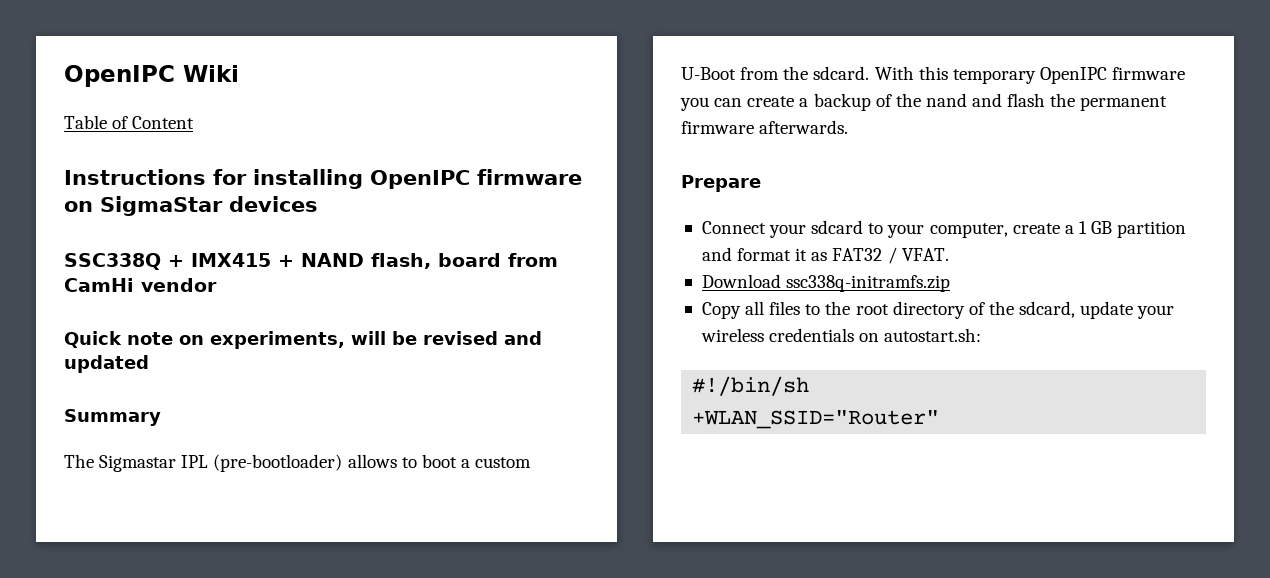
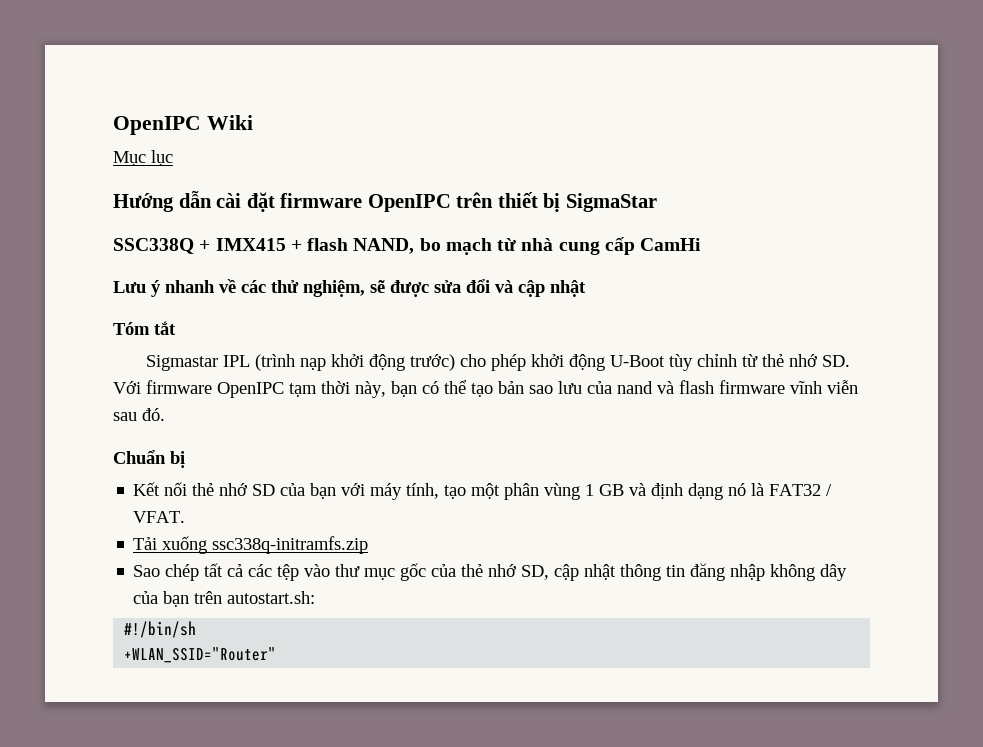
- Table of Content
- Instructions for installing OpenIPC firmware on SigmaStar devices
+ Mục lục
+ Hướng dẫn cài đặt firmware OpenIPC trên thiết bị SigmaStar
- SSC338Q + IMX415 + NAND flash, board from CamHi vendor
- Quick note on experiments, will be revised and updated
- Summary
- The Sigmastar IPL (pre-bootloader) allows to boot a custom U-Boot from the sdcard. With this temporary OpenIPC firmware you can create a backup of the nand and flash the permanent firmware afterwards.
- Prepare
- Connect your sdcard to your computer, create a 1 GB partition and format it as FAT32 / VFAT.
+ SSC338Q + IMX415 + flash NAND, bo mạch từ nhà cung cấp CamHi
+ Lưu ý nhanh về các thử nghiệm, sẽ được sửa đổi và cập nhật
+ Tóm tắt
+ Sigmastar IPL (trình nạp khởi động trước) cho phép khởi động U-Boot tùy chỉnh từ thẻ nhớ SD. Với firmware OpenIPC tạm thời này, bạn có thể tạo bản sao lưu của nand và flash firmware vĩnh viễn sau đó.
+ Chuẩn bị
+ Kết nối thẻ nhớ SD của bạn với máy tính, tạo một phân vùng 1 GB và định dạng nó là FAT32 / VFAT.
- Download ssc338q-initramfs.zip
+ Tải xuống ssc338q-initramfs.zip
- Copy all files to the root directory of the sdcard, update your wireless credentials on autostart.sh:
+ Sao chép tất cả các tệp vào thư mục gốc của thẻ nhớ SD, cập nhật thông tin đăng nhập không dây của bạn trên autostart.sh:

